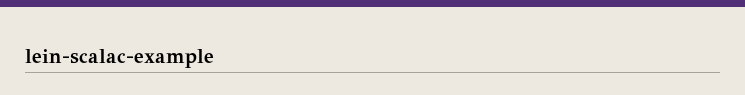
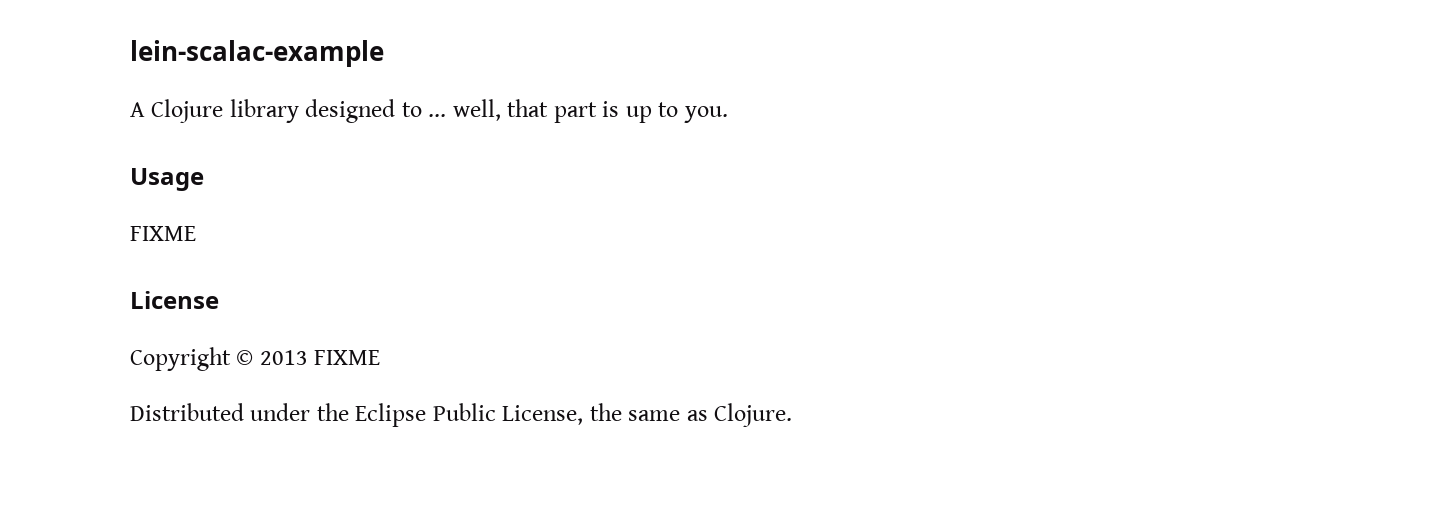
+ A Clojure library designed to ... well, that part is up to you.
+ Usage
+ FIXME
+ License
+ Copyright © 2013 FIXME
+ Distributed under the Eclipse Public License, the same as Clojure.

